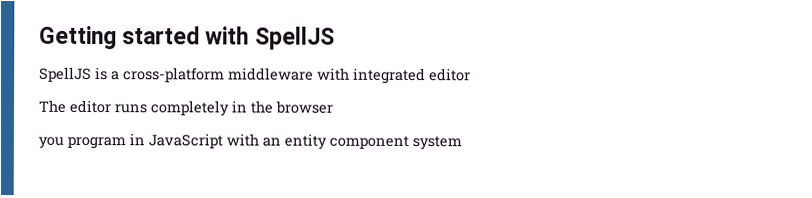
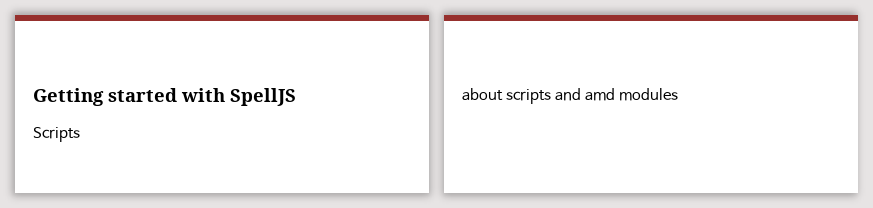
- SpellJS is a cross-platform middleware with integrated editor
- The editor runs completely in the browser
- you program in JavaScript with an entity component system
+ Scripts
+ about scripts and amd modules

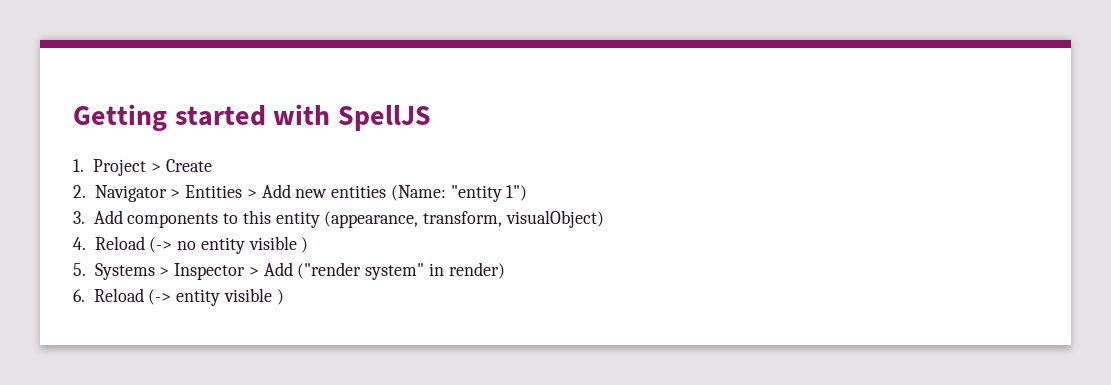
- Scripts
- about scripts and amd modules
+ 1. Project > Create
+ 2. Navigator > Entities > Add new entities (Name: "entity 1")
+ 3. Add components to this entity (appearance, transform, visualObject)
+ 4. Reload (-> no entity visible )
+ 5. Systems > Inspector > Add ("render system" in render)
+ 6. Reload (-> entity visible )

